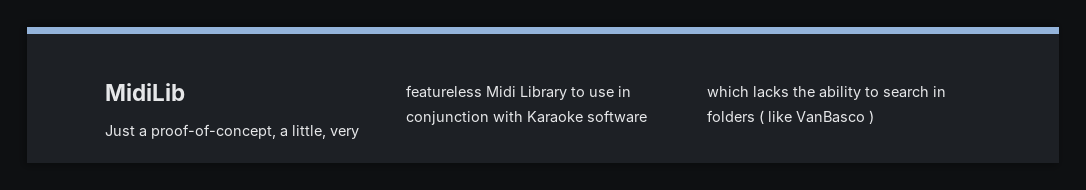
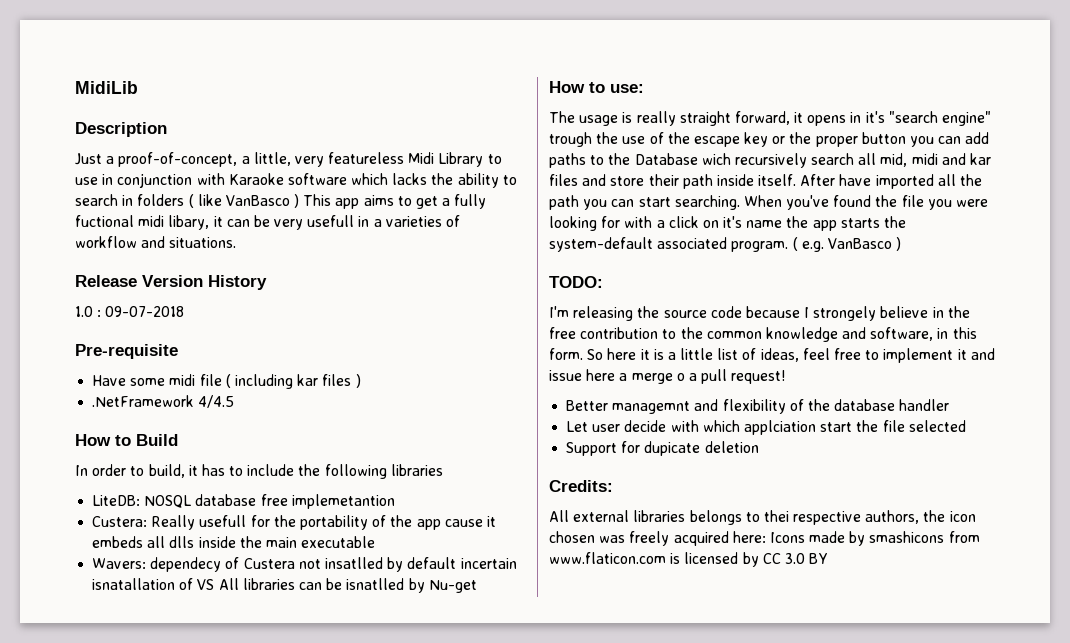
+ Description
- Just a proof-of-concept, a little, very featureless Midi Library to use in conjunction with Karaoke software which lacks the ability to search in folders ( like VanBasco )
+ Just a proof-of-concept, a little, very featureless Midi Library to use in conjunction with Karaoke software which lacks the ability to search in folders ( like VanBasco ) This app aims to get a fully fuctional midi libary, it can be very usefull in a varieties of workflow and situations.
+ Release Version History
+ 1.0 : 09-07-2018
+ Pre-requisite
+ Have some midi file ( including kar files )
+ .NetFramework 4/4.5
+ How to Build
+ In order to build, it has to include the following libraries
+ LiteDB: NOSQL database free implemetantion
+ Custera: Really usefull for the portability of the app cause it embeds all dlls inside the main executable
+ Wavers: dependecy of Custera not insatlled by default incertain isnatallation of VS All libraries can be isnatlled by Nu-get
+ How to use:
+ The usage is really straight forward, it opens in it's "search engine" trough the use of the escape key or the proper button you can add paths to the Database wich recursively search all mid, midi and kar files and store their path inside itself. After have imported all the path you can start searching. When you've found the file you were looking for with a click on it's name the app starts the system-default associated program. ( e.g. VanBasco )
+ TODO:
+ I'm releasing the source code because I strongely believe in the free contribution to the common knowledge and software, in this form. So here it is a little list of ideas, feel free to implement it and issue here a merge o a pull request!
+ Better managemnt and flexibility of the database handler
+ Let user decide with which applciation start the file selected
+ Support for dupicate deletion
+ Credits:
+ All external libraries belongs to thei respective authors, the icon chosen was freely acquired here: Icons made by smashicons from www.flaticon.com is licensed by CC 3.0 BY

